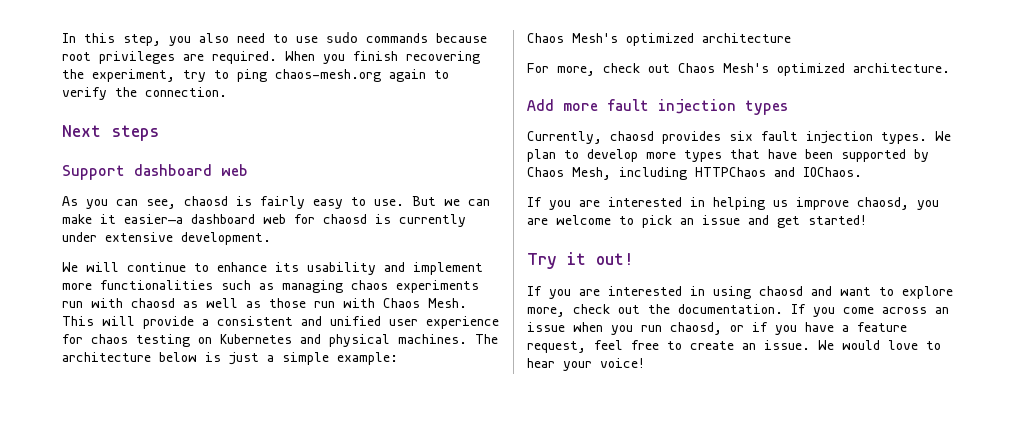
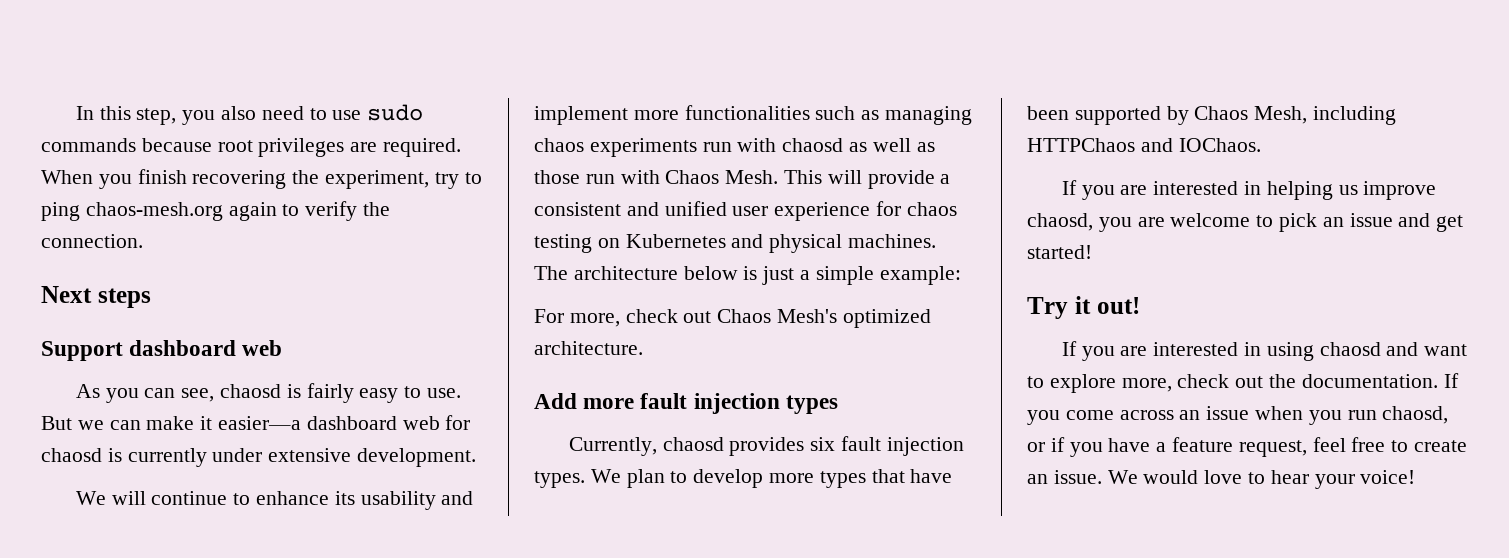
- Chaos Mesh's optimized architecture

